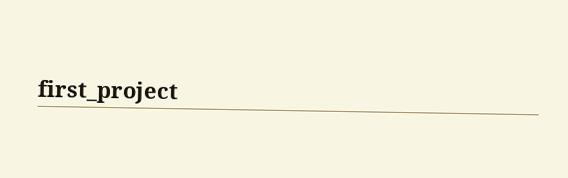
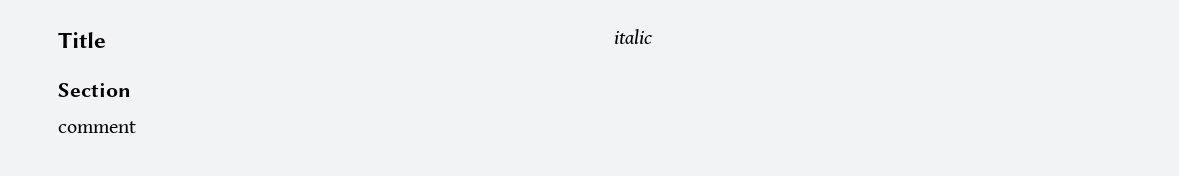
- first_project
+ Title
+ Section
+ comment
+ italic

